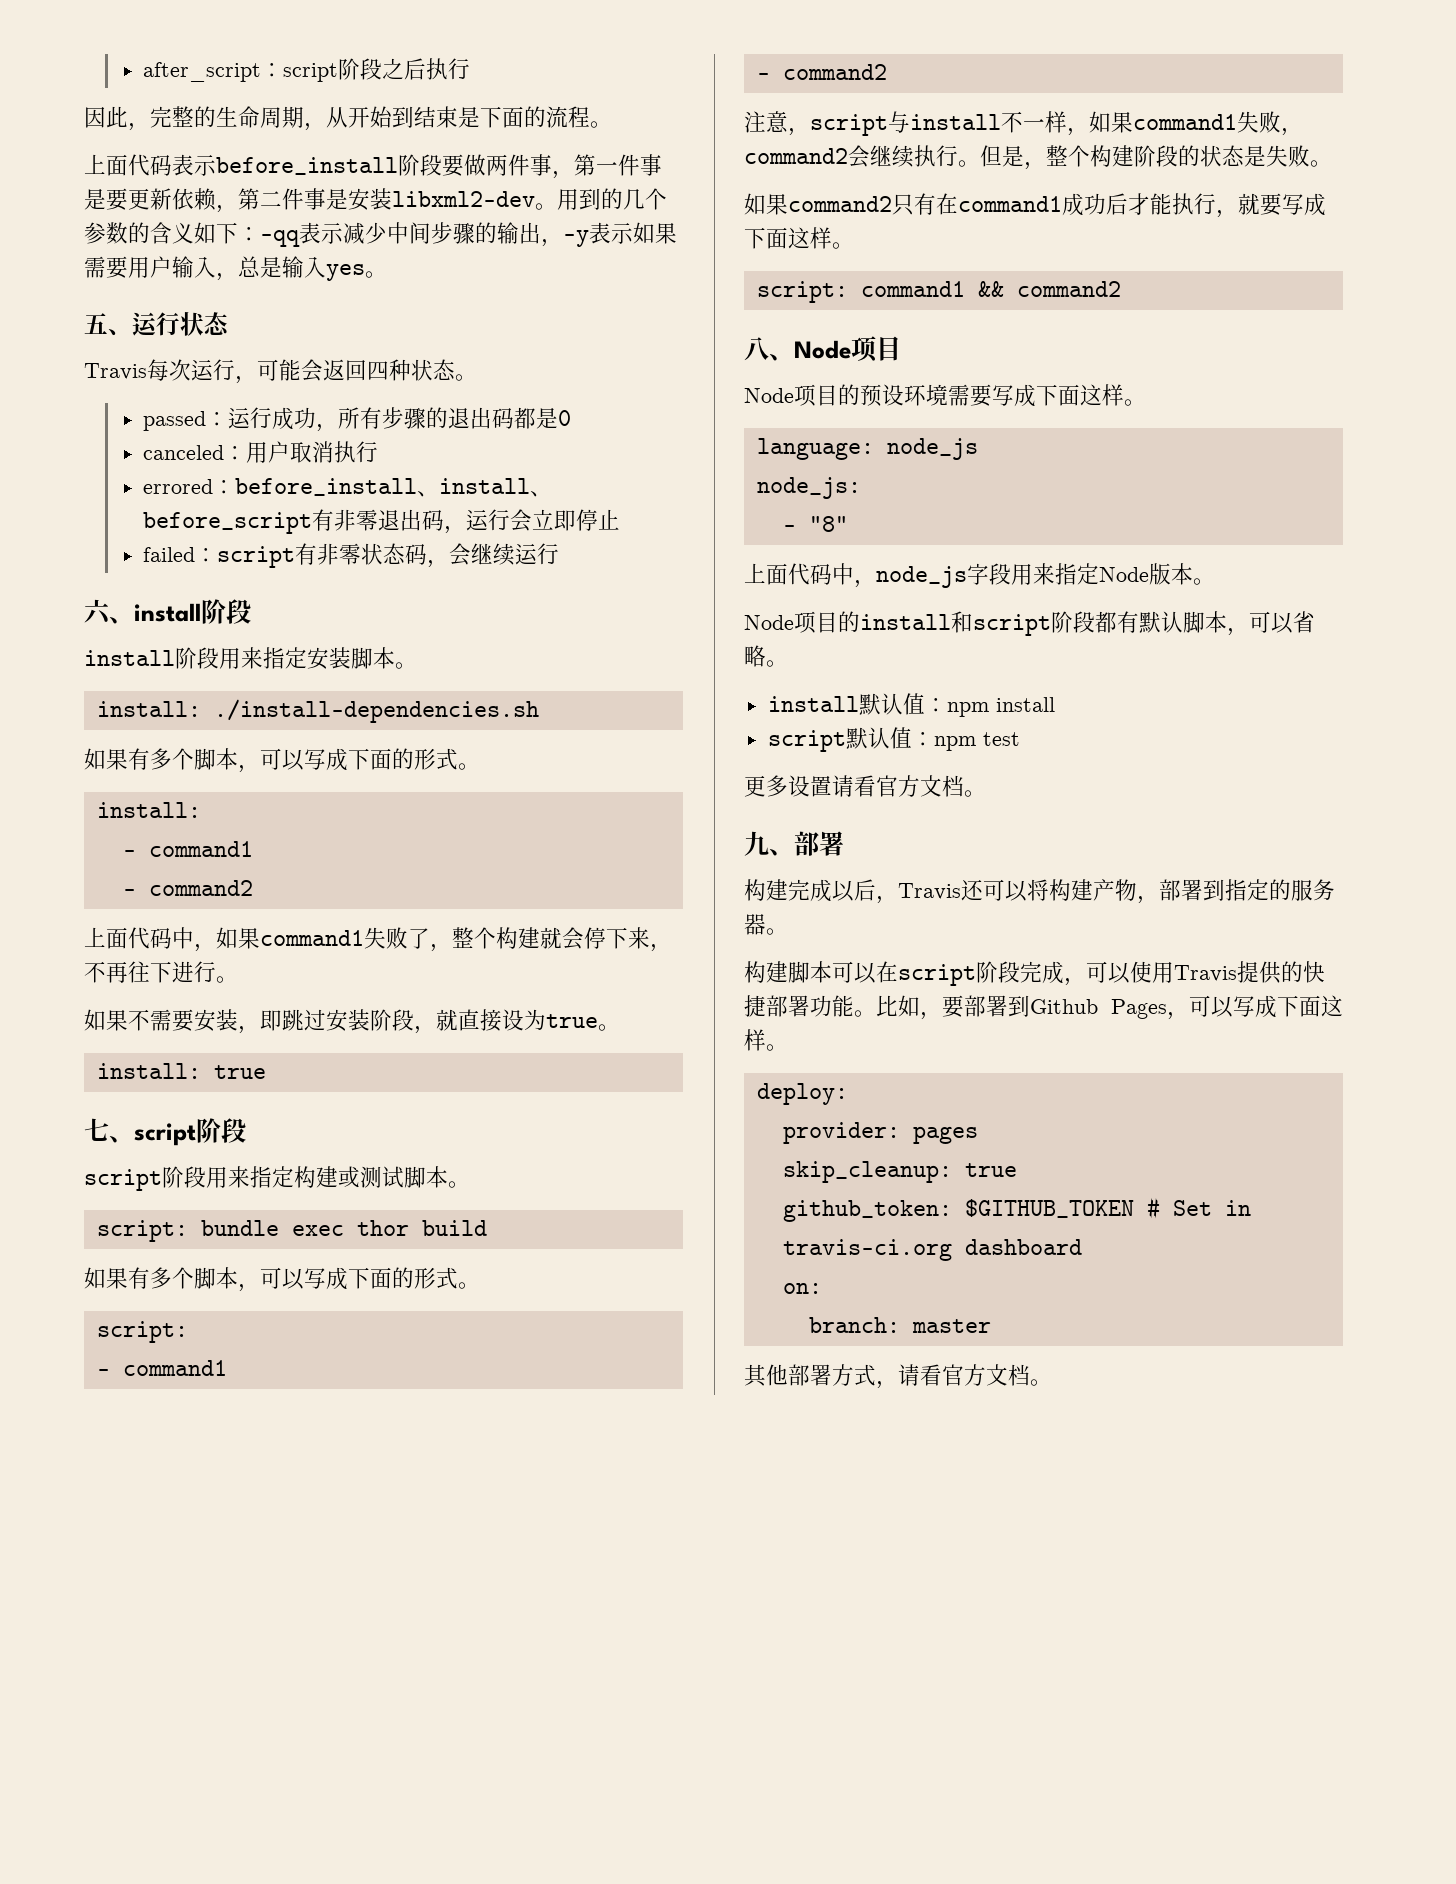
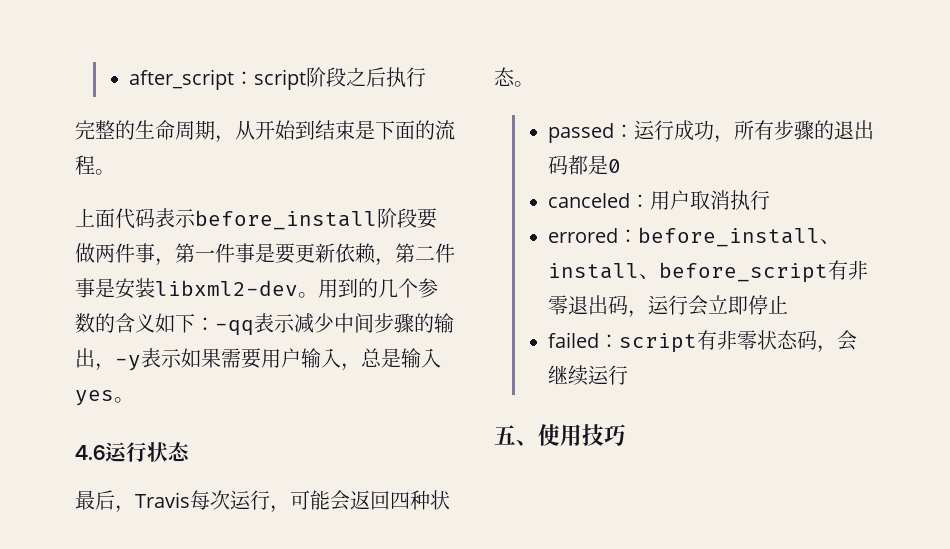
- 因此，完整的生命周期，从开始到结束是下面的流程。
+ 完整的生命周期，从开始到结束是下面的流程。
- 五、运行状态
+ 4.6运行状态
- Travis每次运行，可能会返回四种状态。
+ 最后，Travis每次运行，可能会返回四种状态。
- 六、install阶段
- install阶段用来指定安装脚本。
- install: ./install-dependencies.sh
- 如果有多个脚本，可以写成下面的形式。
- install:
- - command1
- - command2
- 上面代码中，如果command1失败了，整个构建就会停下来，不再往下进行。
- 如果不需要安装，即跳过安装阶段，就直接设为true。
- install: true
- 七、script阶段
- script阶段用来指定构建或测试脚本。
- script: bundle exec thor build
- 如果有多个脚本，可以写成下面的形式。
- script:
- - command1
- - command2
- 注意，script与install不一样，如果command1失败，command2会继续执行。但是，整个构建阶段的状态是失败。
- 如果command2只有在command1成功后才能执行，就要写成下面这样。
- script: command1 && command2
- 八、Node项目
- Node项目的预设环境需要写成下面这样。
- language: node_js
- node_js:
- - "8"
- 上面代码中，node_js字段用来指定Node版本。
- Node项目的install和script阶段都有默认脚本，可以省略。
- install默认值：npm install
- script默认值：npm test
- 更多设置请看官方文档。
- 九、部署
- 构建完成以后，Travis还可以将构建产物，部署到指定的服务器。
- 构建脚本可以在script阶段完成，可以使用Travis提供的快捷部署功能。比如，要部署到Github Pages，可以写成下面这样。
- deploy:
- provider: pages
- skip_cleanup: true
- github_token: $GITHUB_TOKEN # Set in travis-ci.org dashboard
- on:
- branch: master
- 其他部署方式，请看官方文档。
+ 五、使用技巧

